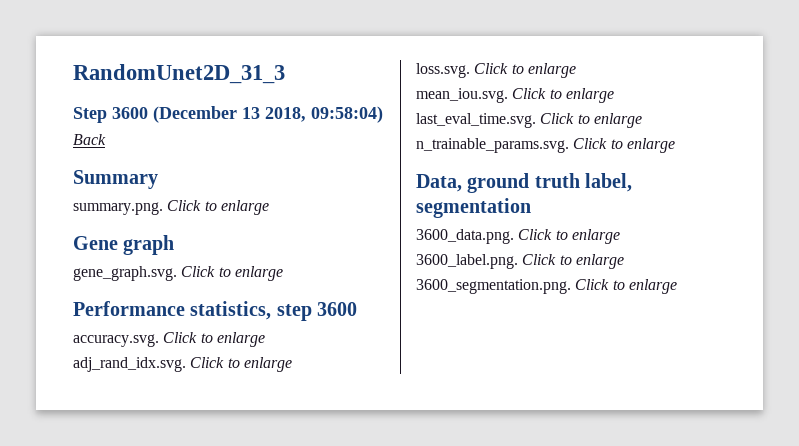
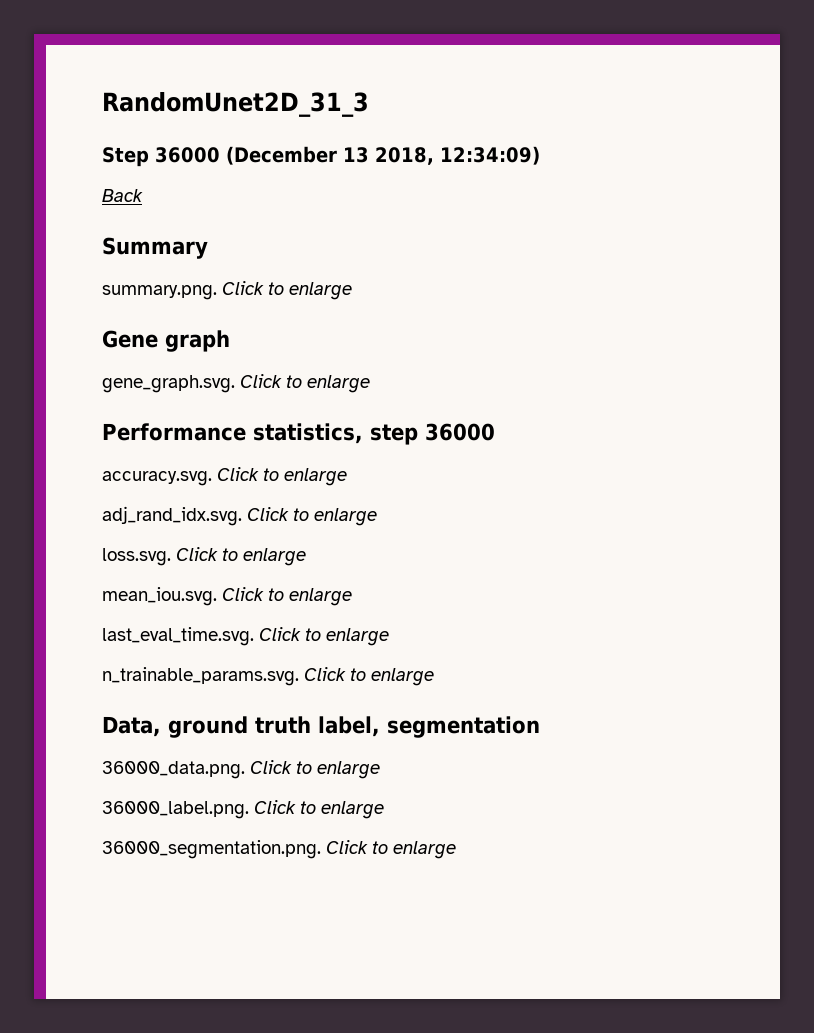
- Step 3600 (December 13 2018, 09:58:04)
+ Step 36000 (December 13 2018, 12:34:09)
- Performance statistics, step 3600
+ Performance statistics, step 36000
- 3600_data.png. Click to enlarge
- 3600_label.png. Click to enlarge
- 3600_segmentation.png. Click to enlarge
+ 36000_data.png. Click to enlarge
+ 36000_label.png. Click to enlarge
+ 36000_segmentation.png. Click to enlarge

